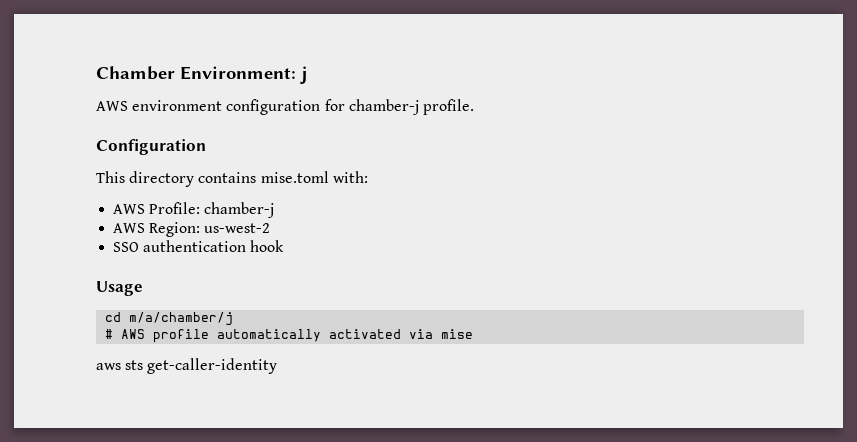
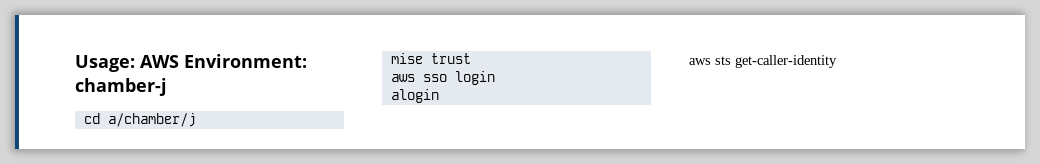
- Chamber Environment: j
- AWS environment configuration for chamber-j profile.
- Configuration
- This directory contains mise.toml with:
- AWS Profile: chamber-j
- AWS Region: us-west-2
- SSO authentication hook
- Usage
- cd m/a/chamber/j
- # AWS profile automatically activated via mise
+ Usage: AWS Environment: chamber-j
+ cd a/chamber/j
+ mise trust
+ aws sso login
+ alogin

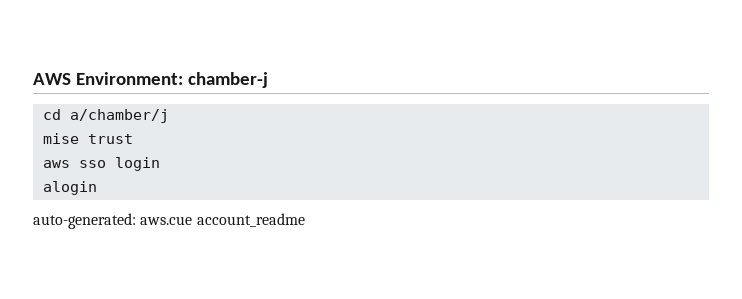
- Usage: AWS Environment: chamber-j
+ AWS Environment: chamber-j
- aws sts get-caller-identity
+ auto-generated: aws.cue account_readme

